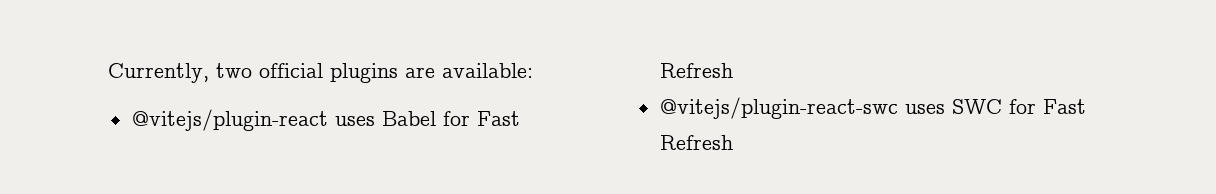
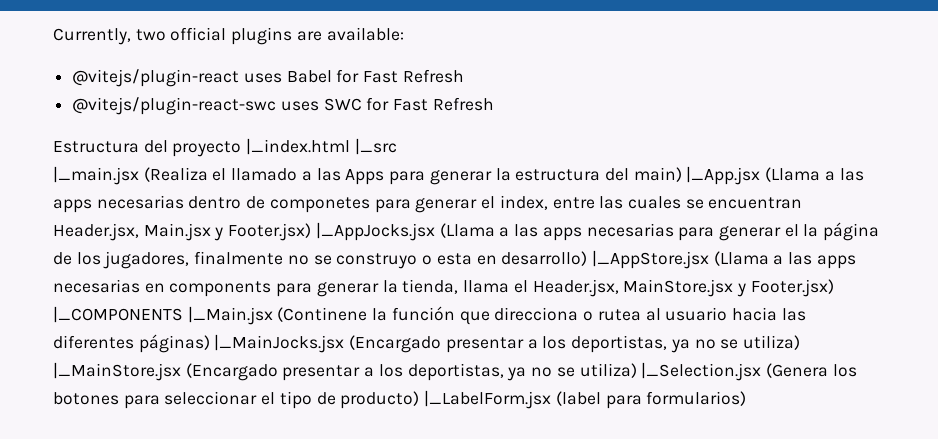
+ Estructura del proyecto |_index.html |_src
+ |_main.jsx (Realiza el llamado a las Apps para generar la estructura del main) |_App.jsx (Llama a las apps necesarias dentro de componetes para generar el index, entre las cuales se encuentran Header.jsx, Main.jsx y Footer.jsx) |_AppJocks.jsx (Llama a las apps necesarias para generar el la página de los jugadores, finalmente no se construyo o esta en desarrollo) |_AppStore.jsx (Llama a las apps necesarias en components para generar la tienda, llama el Header.jsx, MainStore.jsx y Footer.jsx) |_COMPONENTS |_Main.jsx (Continene la función que direcciona o rutea al usuario hacia las diferentes páginas) |_MainJocks.jsx (Encargado presentar a los deportistas, ya no se utiliza) |_MainStore.jsx (Encargado presentar a los deportistas, ya no se utiliza) |_Selection.jsx (Genera los botones para seleccionar el tipo de producto) |_LabelForm.jsx (label para formularios)

